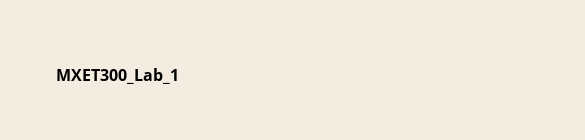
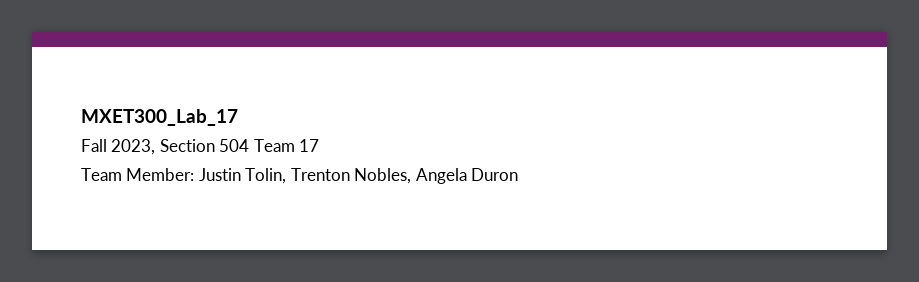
- MXET300_Lab_1
+ MXET300_Lab_17
+ Fall 2023, Section 504 Team 17
+ Team Member: Justin Tolin, Trenton Nobles, Angela Duron

